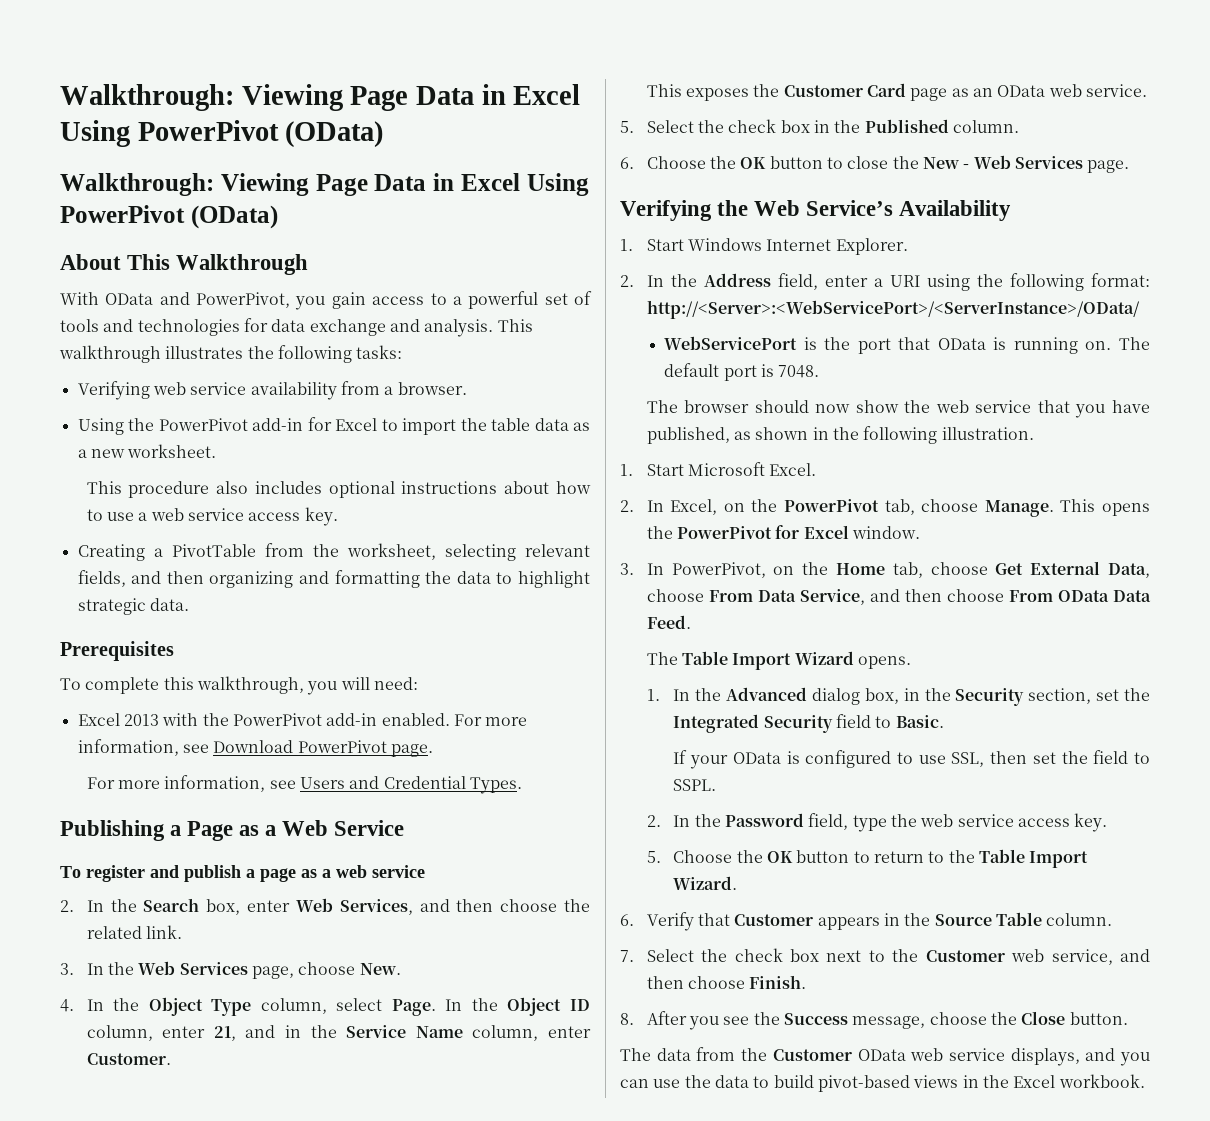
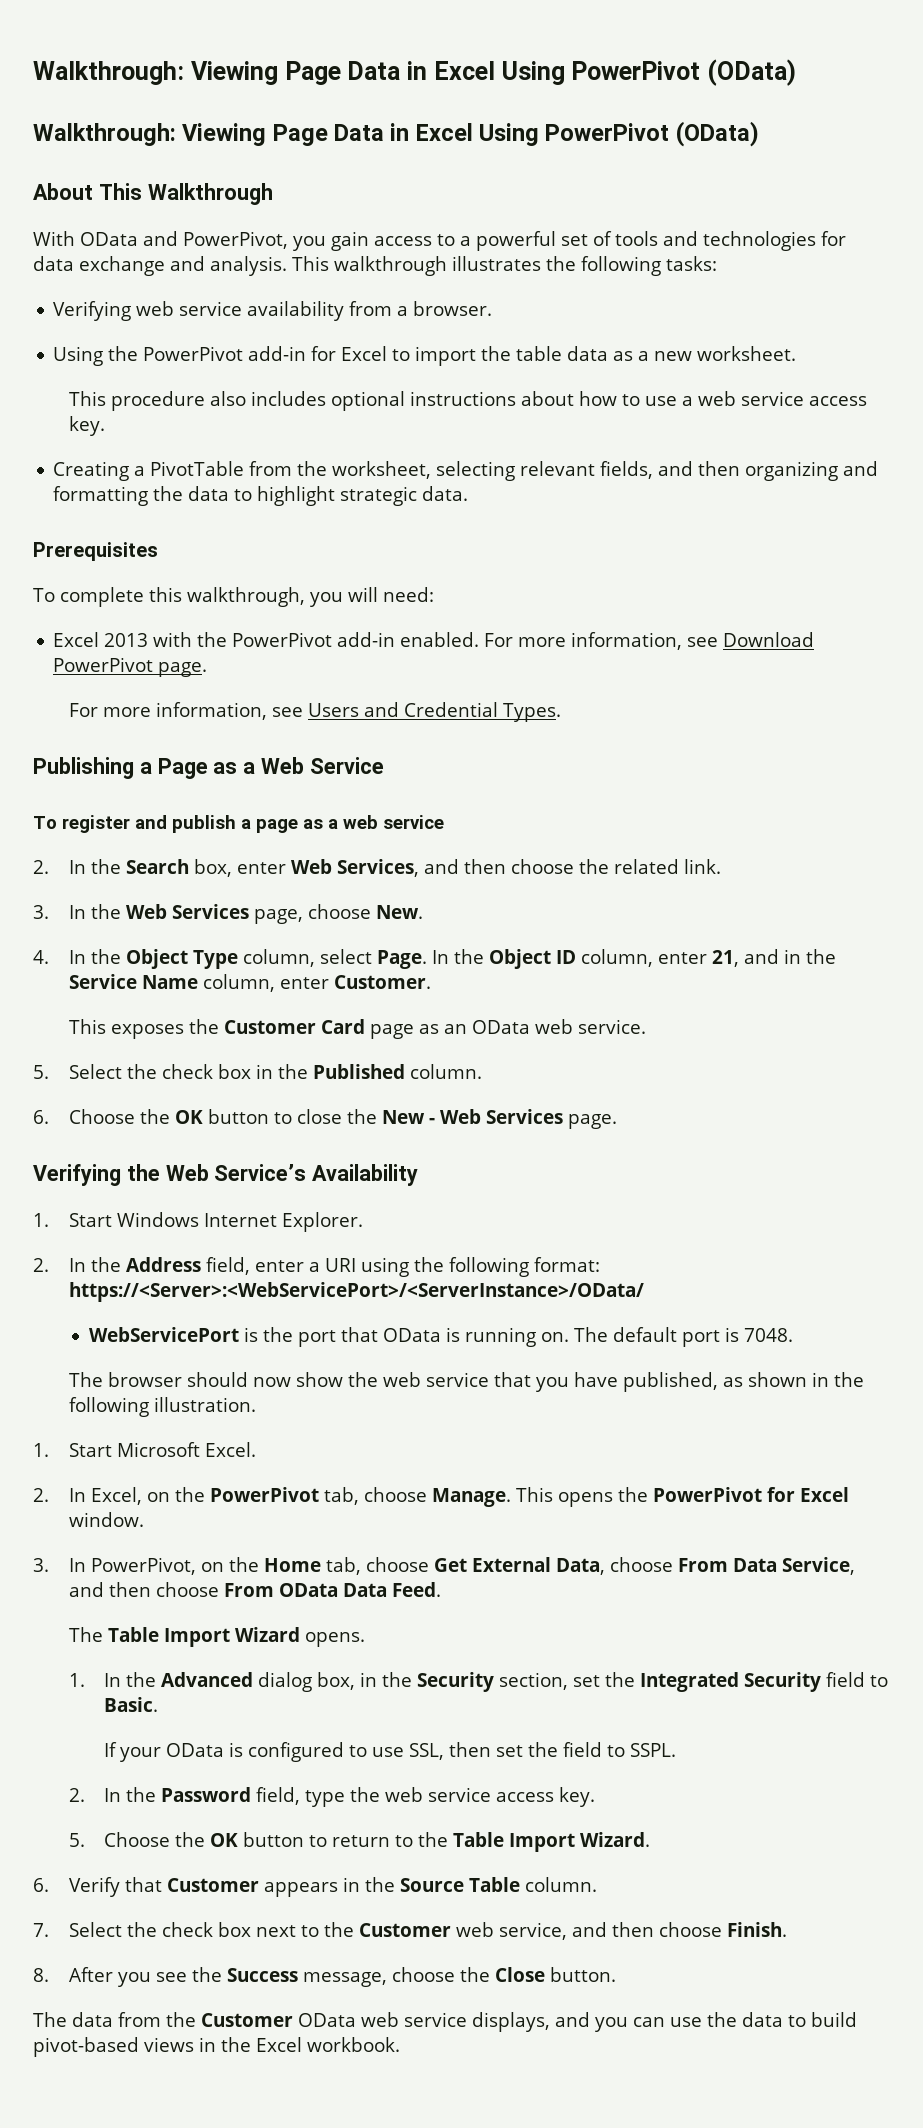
- 2. In the Address field, enter a URI using the following format: http://<Server>:<WebServicePort>/<ServerInstance>/OData/
+ 2. In the Address field, enter a URI using the following format: https://<Server>:<WebServicePort>/<ServerInstance>/OData/

